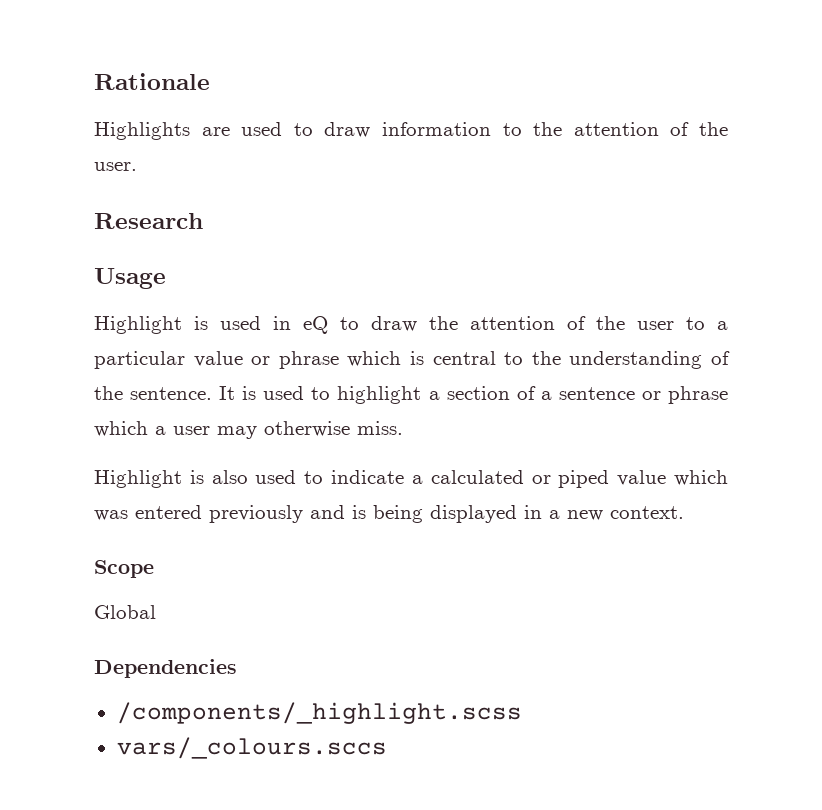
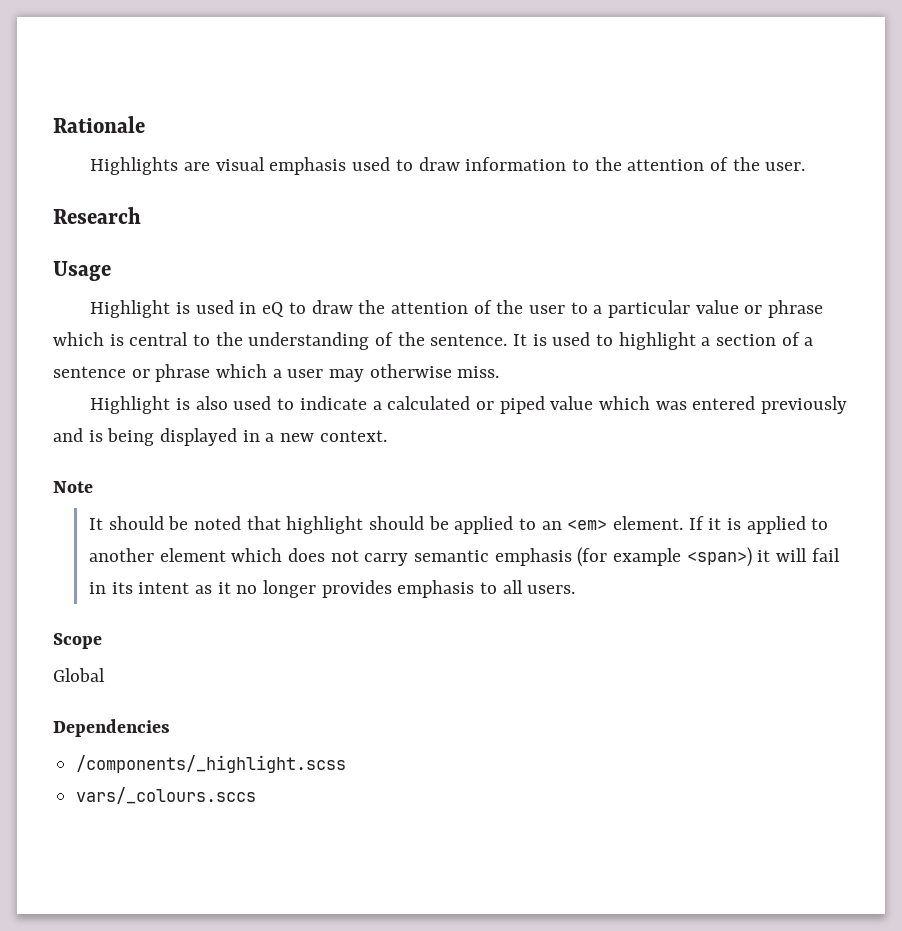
- Highlights are used to draw information to the attention of the user.
+ Highlights are visual emphasis used to draw information to the attention of the user.
+ Note
+ It should be noted that highlight should be applied to an <em> element. If it is applied to another element which does not carry semantic emphasis (for example <span>) it will fail in its intent as it no longer provides emphasis to all users.

